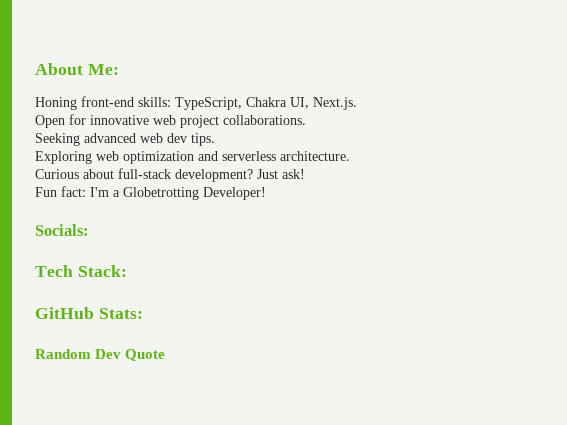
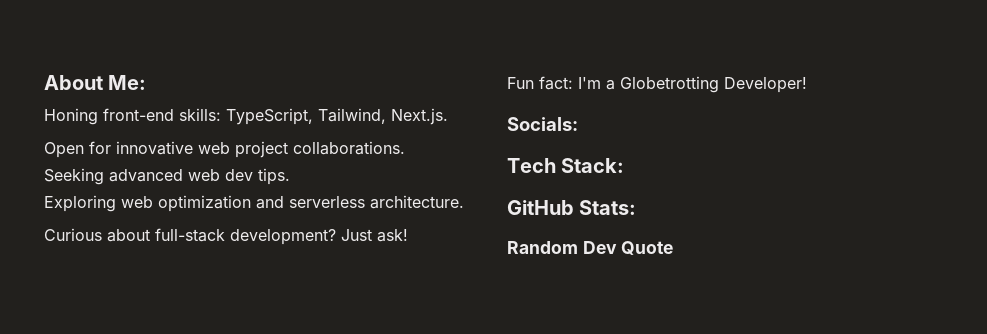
- Honing front-end skills: TypeScript, Chakra UI, Next.js.
+ Honing front-end skills: TypeScript, Tailwind, Next.js.

